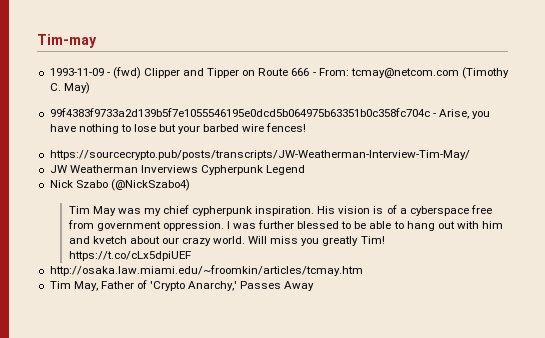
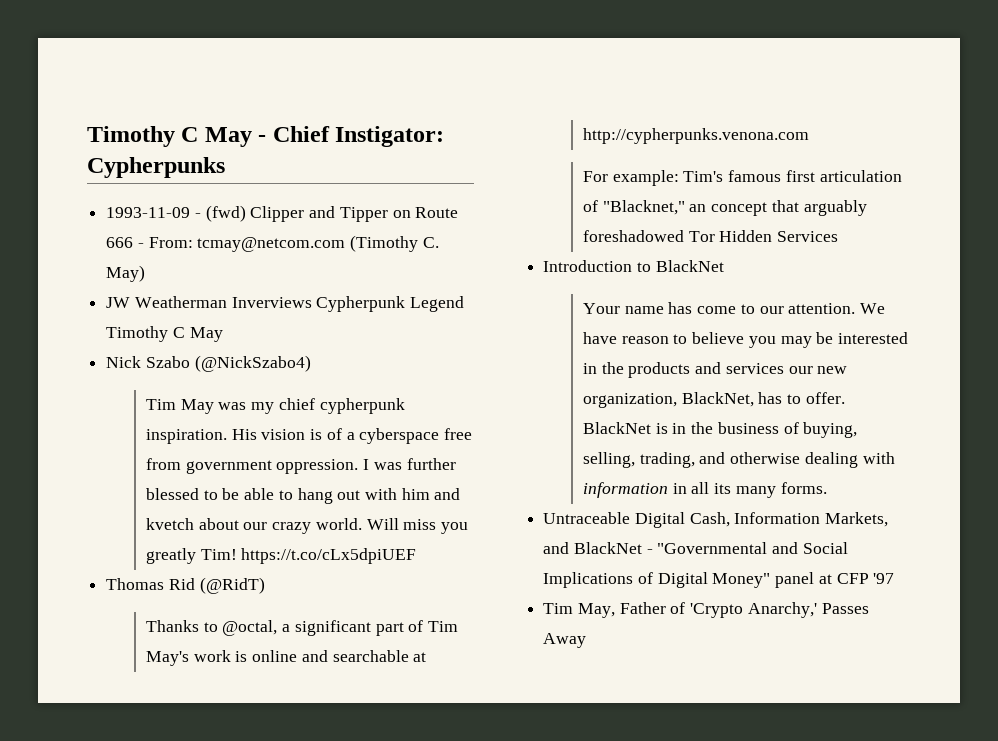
- Tim-may
+ Timothy C May - Chief Instigator: Cypherpunks
- 99f4383f9733a2d139b5f7e1055546195e0dcd5b064975b63351b0c358fc704c - Arise, you have nothing to lose but your barbed wire fences!
- https://sourcecrypto.pub/posts/transcripts/JW-Weatherman-Interview-Tim-May/
- JW Weatherman Inverviews Cypherpunk Legend
+ JW Weatherman Inverviews Cypherpunk Legend Timothy C May
- http://osaka.law.miami.edu/~froomkin/articles/tcmay.htm
+ Thomas Rid (@RidT)
+ Thanks to @octal, a significant part of Tim May's work is online and searchable at http://cypherpunks.venona.com
+ For example: Tim's famous first articulation of "Blacknet," an concept that arguably foreshadowed Tor Hidden Services
+ Introduction to BlackNet
+ Your name has come to our attention. We have reason to believe you may be interested in the products and services our new organization, BlackNet, has to offer. BlackNet is in the business of buying, selling, trading, and otherwise dealing with information in all its many forms.
+ Untraceable Digital Cash, Information Markets, and BlackNet - "Governmental and Social Implications of Digital Money" panel at CFP '97

